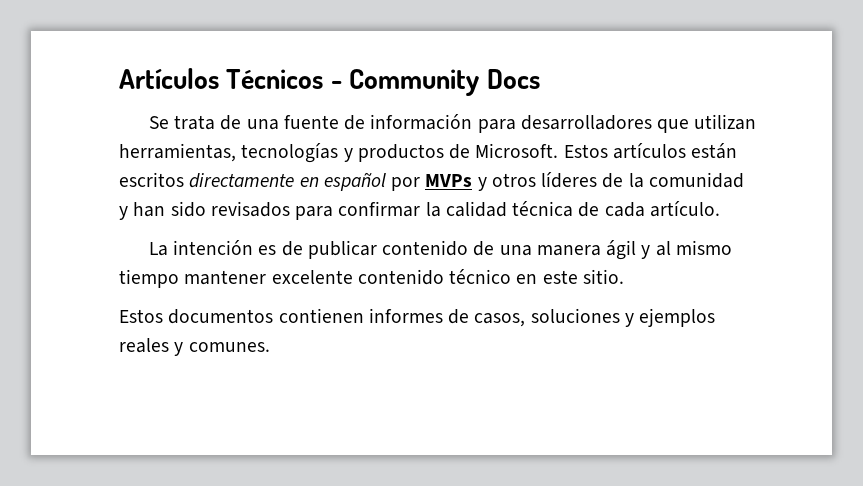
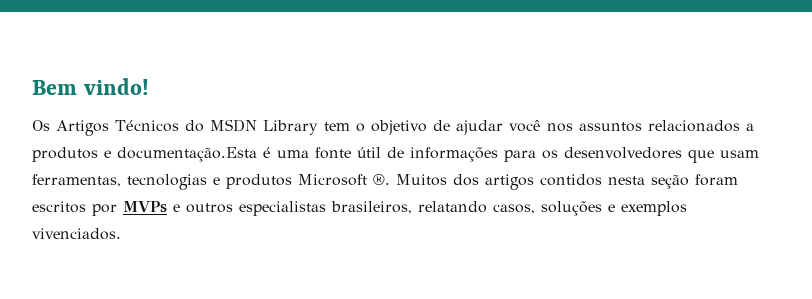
- Artículos Técnicos - Community Docs
- Se trata de una fuente de información para desarrolladores que utilizan herramientas, tecnologías y productos de Microsoft. Estos artículos están escritos directamente en español por MVPs y otros líderes de la comunidad y han sido revisados para confirmar la calidad técnica de cada artículo.
- La intención es de publicar contenido de una manera ágil y al mismo tiempo mantener excelente contenido técnico en este sitio.
- Estos documentos contienen informes de casos, soluciones y ejemplos reales y comunes.
+ Bem vindo!
+ Os Artigos Técnicos do MSDN Library tem o objetivo de ajudar você nos assuntos relacionados a produtos e documentação.Esta é uma fonte útil de informações para os desenvolvedores que usam ferramentas, tecnologias e produtos Microsoft ®. Muitos dos artigos contidos nesta seção foram escritos por MVPs e outros especialistas brasileiros, relatando casos, soluções e exemplos vivenciados.

